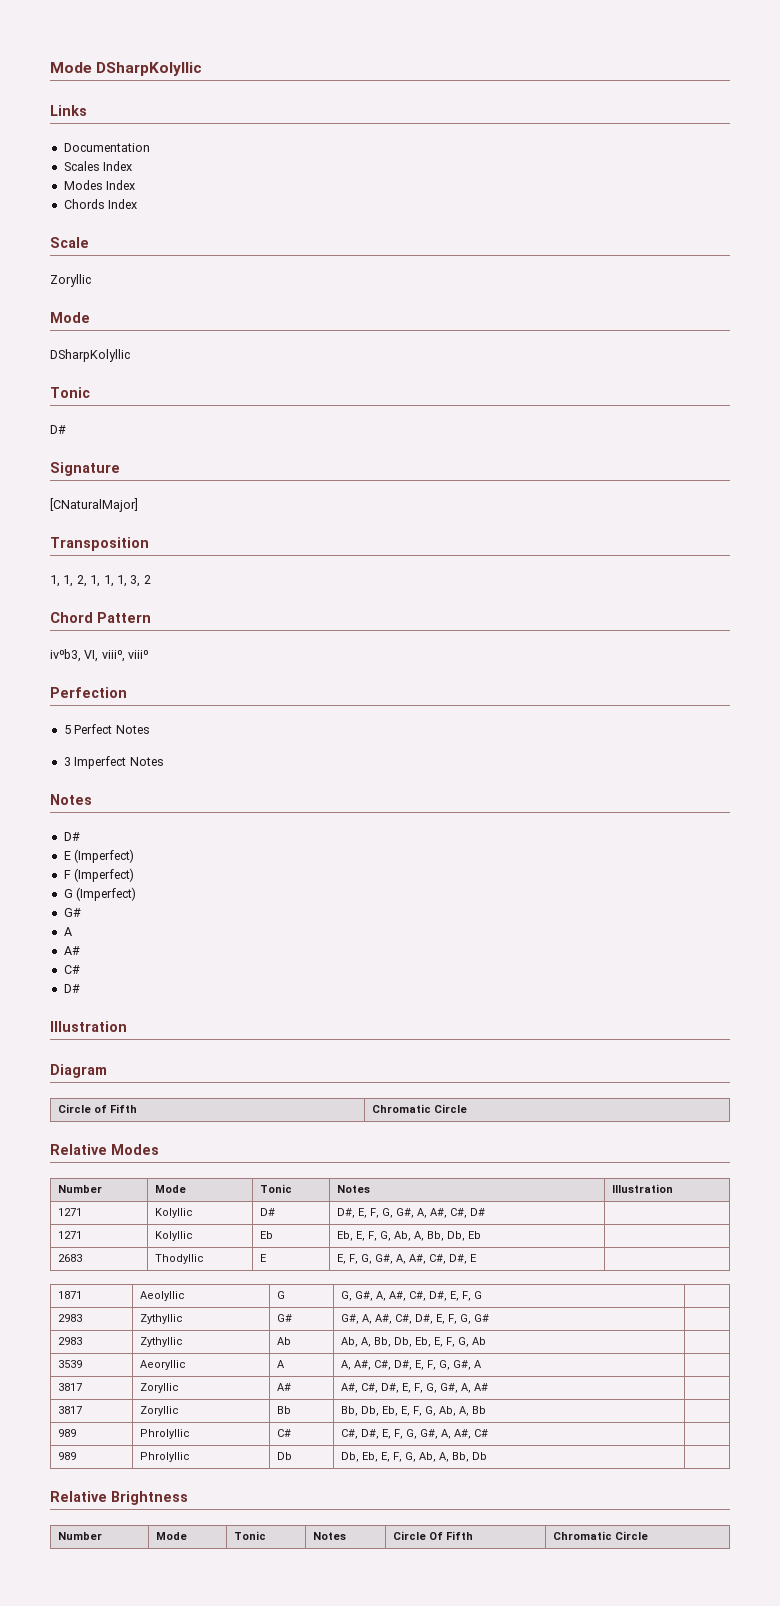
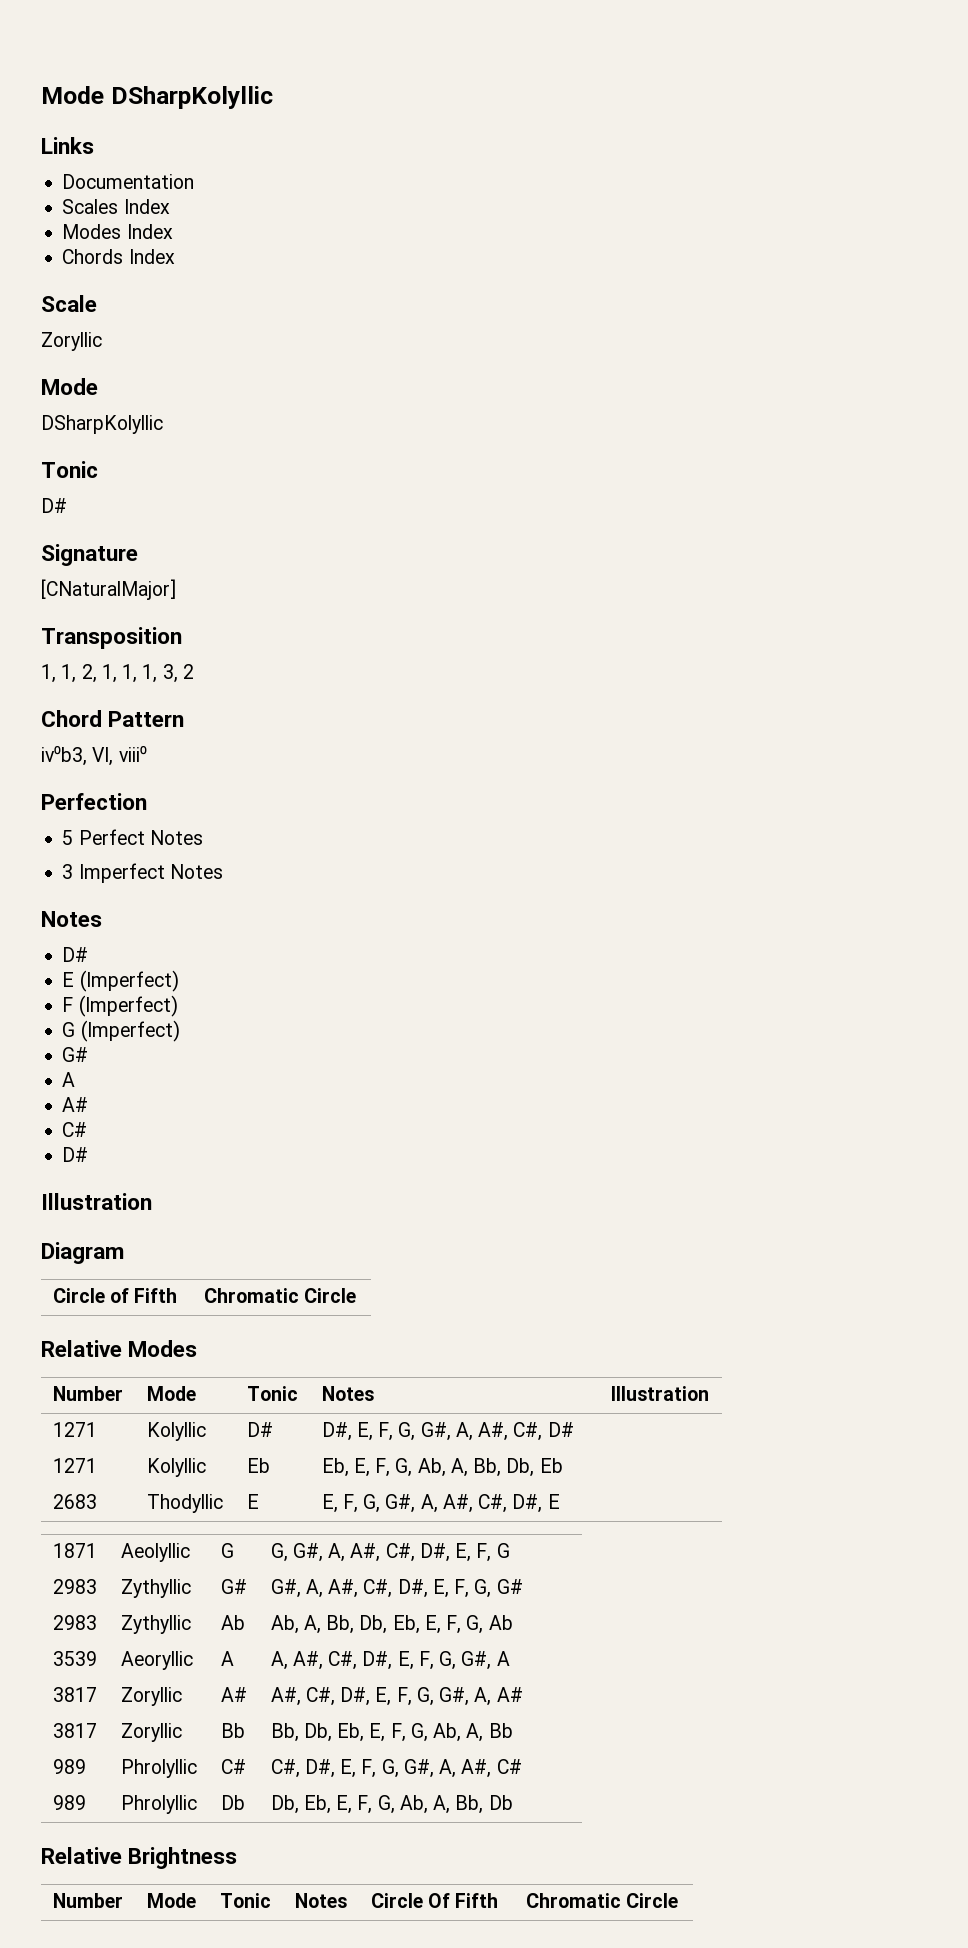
- iv⁰b3, VI, viii⁰, viii⁰
+ iv⁰b3, VI, viii⁰

